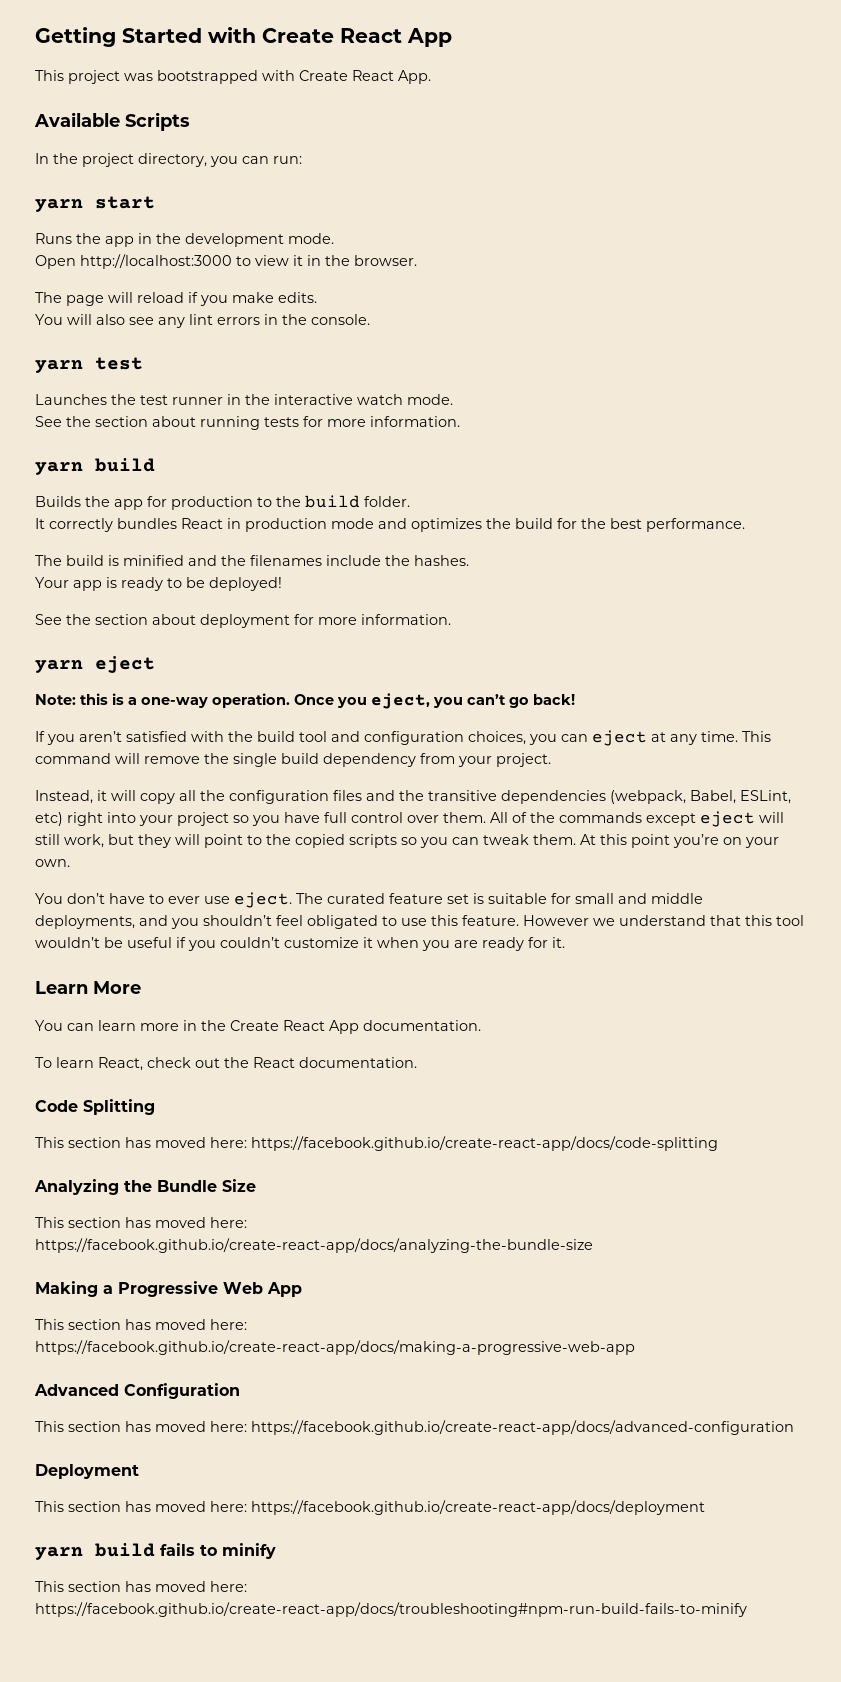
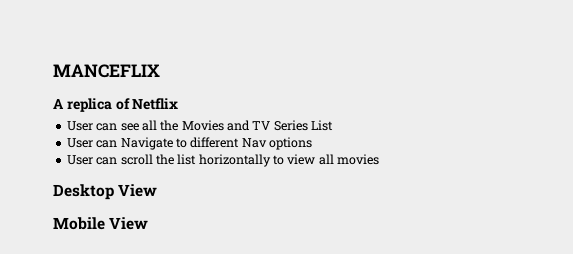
- Getting Started with Create React App
- This project was bootstrapped with Create React App.
- Available Scripts
- In the project directory, you can run:
- yarn start
- Runs the app in the development mode.
- Open http://localhost:3000 to view it in the browser.
- The page will reload if you make edits.
- You will also see any lint errors in the console.
- yarn test
- Launches the test runner in the interactive watch mode.
- See the section about running tests for more information.
- yarn build
- Builds the app for production to the build folder.
- It correctly bundles React in production mode and optimizes the build for the best performance.
- The build is minified and the filenames include the hashes.
- Your app is ready to be deployed!
- See the section about deployment for more information.
- yarn eject
- Note: this is a one-way operation. Once you eject, you can’t go back!
- If you aren’t satisfied with the build tool and configuration choices, you can eject at any time. This command will remove the single build dependency from your project.
- Instead, it will copy all the configuration files and the transitive dependencies (webpack, Babel, ESLint, etc) right into your project so you have full control over them. All of the commands except eject will still work, but they will point to the copied scripts so you can tweak them. At this point you’re on your own.
- You don’t have to ever use eject. The curated feature set is suitable for small and middle deployments, and you shouldn’t feel obligated to use this feature. However we understand that this tool wouldn’t be useful if you couldn’t customize it when you are ready for it.
- Learn More
- You can learn more in the Create React App documentation.
- To learn React, check out the React documentation.
- Code Splitting
- This section has moved here: https://facebook.github.io/create-react-app/docs/code-splitting
- Analyzing the Bundle Size
- This section has moved here: https://facebook.github.io/create-react-app/docs/analyzing-the-bundle-size
- Making a Progressive Web App
- This section has moved here: https://facebook.github.io/create-react-app/docs/making-a-progressive-web-app
- Advanced Configuration
- This section has moved here: https://facebook.github.io/create-react-app/docs/advanced-configuration
- Deployment
- This section has moved here: https://facebook.github.io/create-react-app/docs/deployment
- yarn build fails to minify
- This section has moved here: https://facebook.github.io/create-react-app/docs/troubleshooting#npm-run-build-fails-to-minify
+ MANCEFLIX
+ A replica of Netflix
+ User can see all the Movies and TV Series List
+ User can Navigate to different Nav options
+ User can scroll the list horizontally to view all movies
+ Desktop View
+ Mobile View

